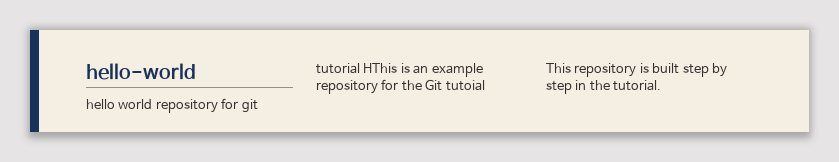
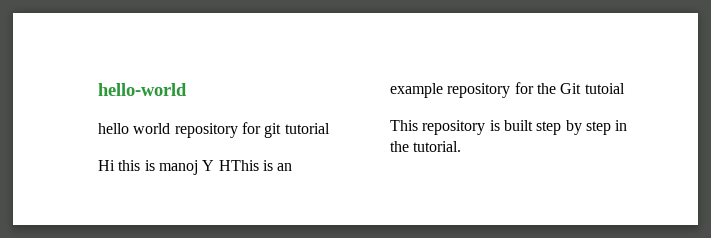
- hello world repository for git tutorial HThis is an example repository for the Git tutoial
+ hello world repository for git tutorial
+ Hi this is manoj Y HThis is an example repository for the Git tutoial

